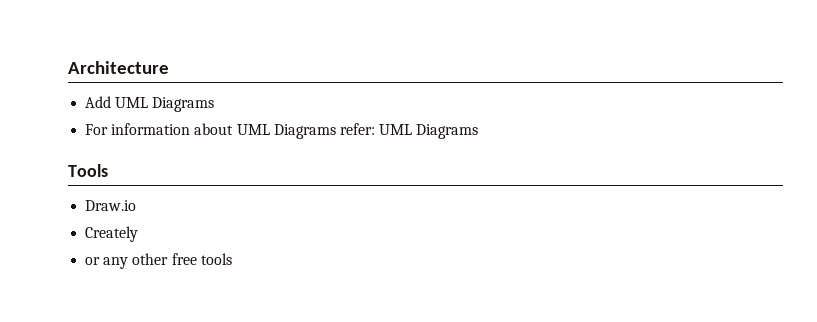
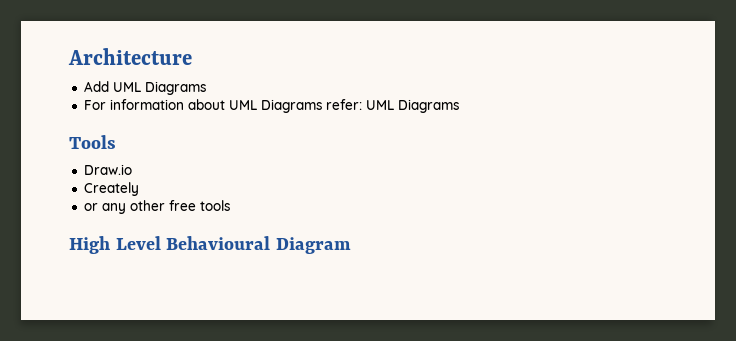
+ High Level Behavioural Diagram

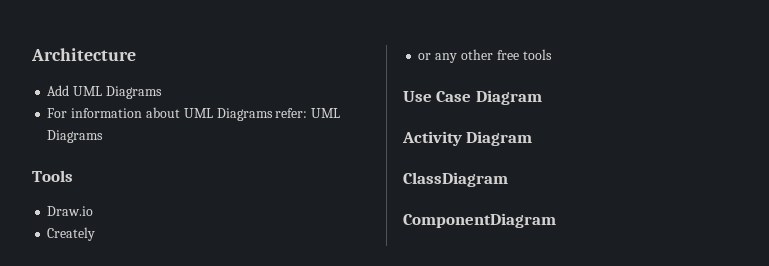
- High Level Behavioural Diagram
+ Use Case Diagram
+ Activity Diagram
+ ClassDiagram
+ ComponentDiagram

